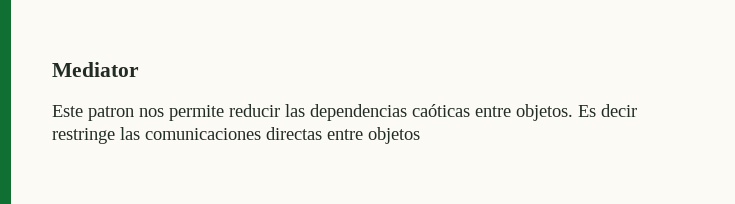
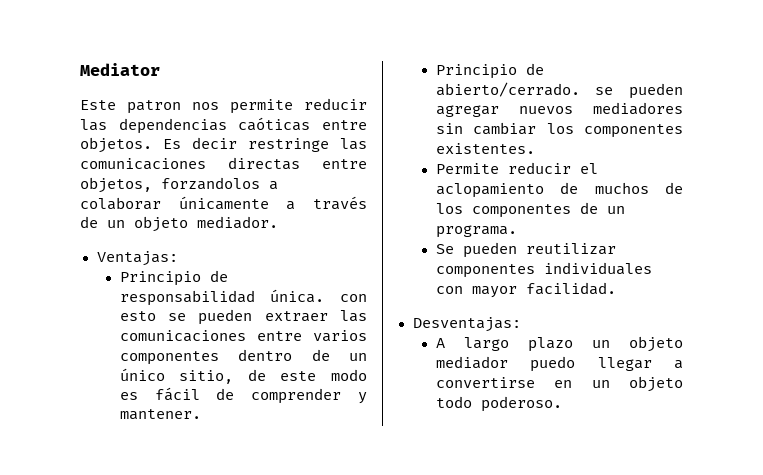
- Es decir restringe las comunicaciones directas entre objetos
+ Es decir restringe las comunicaciones directas entre objetos, forzandolos a colaborar únicamente a través de un objeto mediador.
+ Ventajas:
+ Principio de responsabilidad única. con esto se pueden extraer las comunicaciones entre varios componentes dentro de un único sitio, de este modo es fácil de comprender y mantener.
+ Principio de abierto/cerrado. se pueden agregar nuevos mediadores sin cambiar los componentes existentes.
+ Permite reducir el aclopamiento de muchos de los componentes de un programa.
+ Se pueden reutilizar componentes individuales con mayor facilidad.
+ Desventajas:
+ A largo plazo un objeto mediador puedo llegar a convertirse en un objeto todo poderoso.

